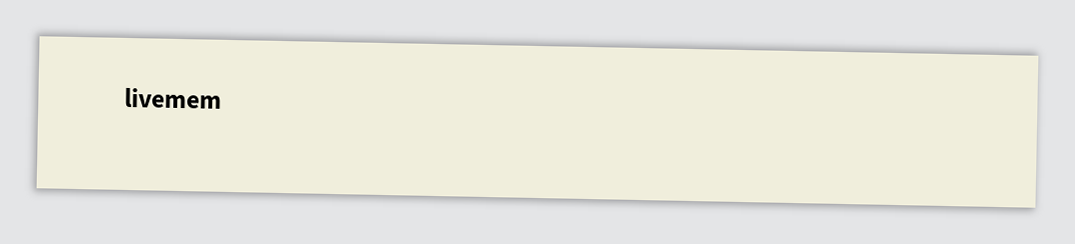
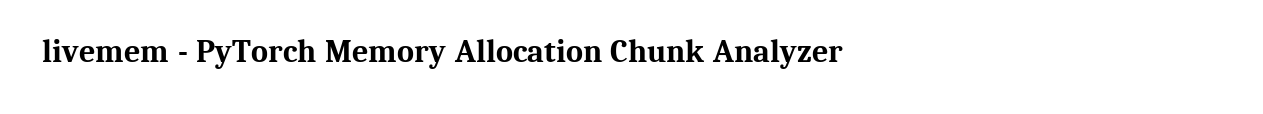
- livemem
+ livemem - PyTorch Memory Allocation Chunk Analyzer

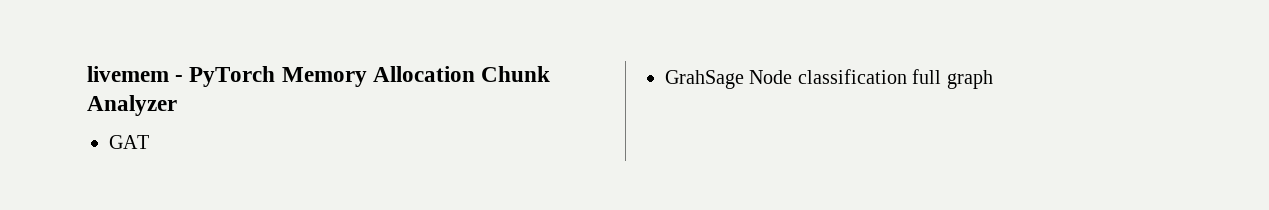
+ GAT
+ GrahSage Node classification full graph

